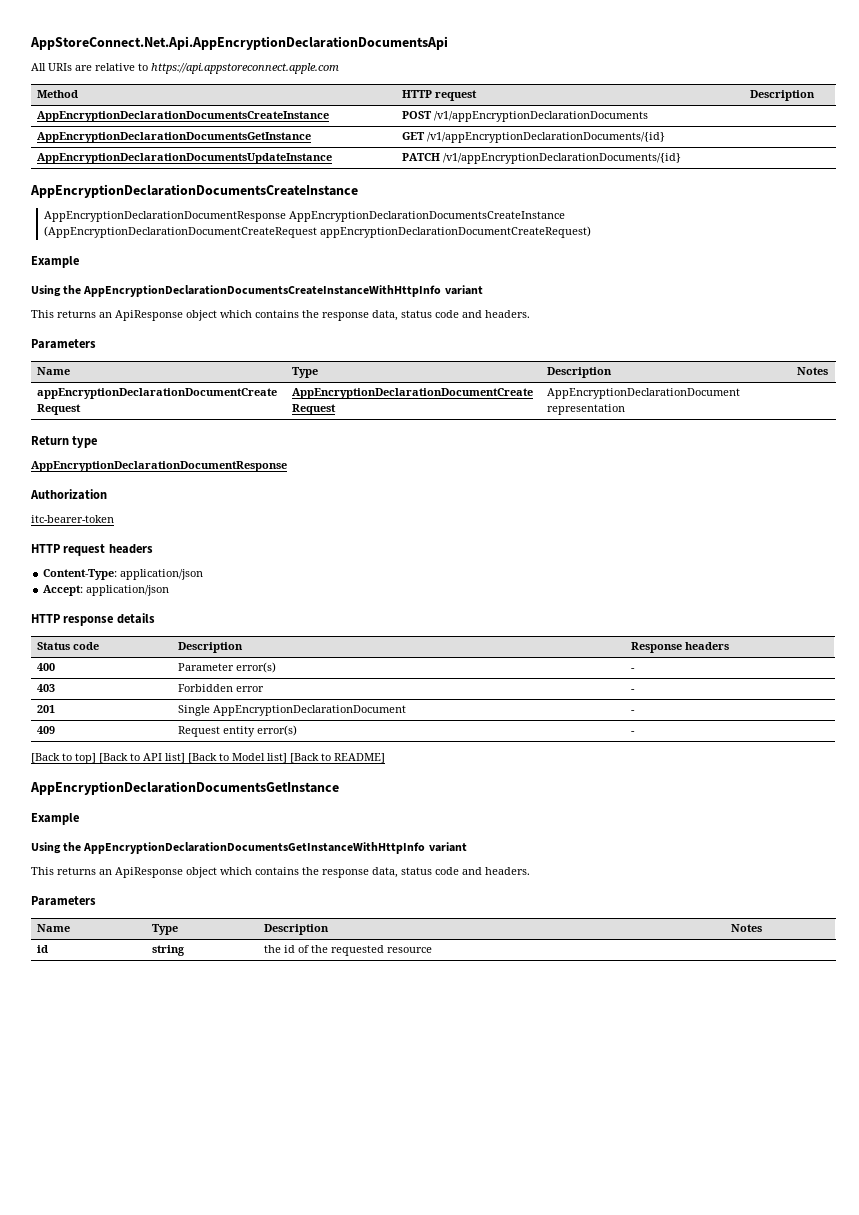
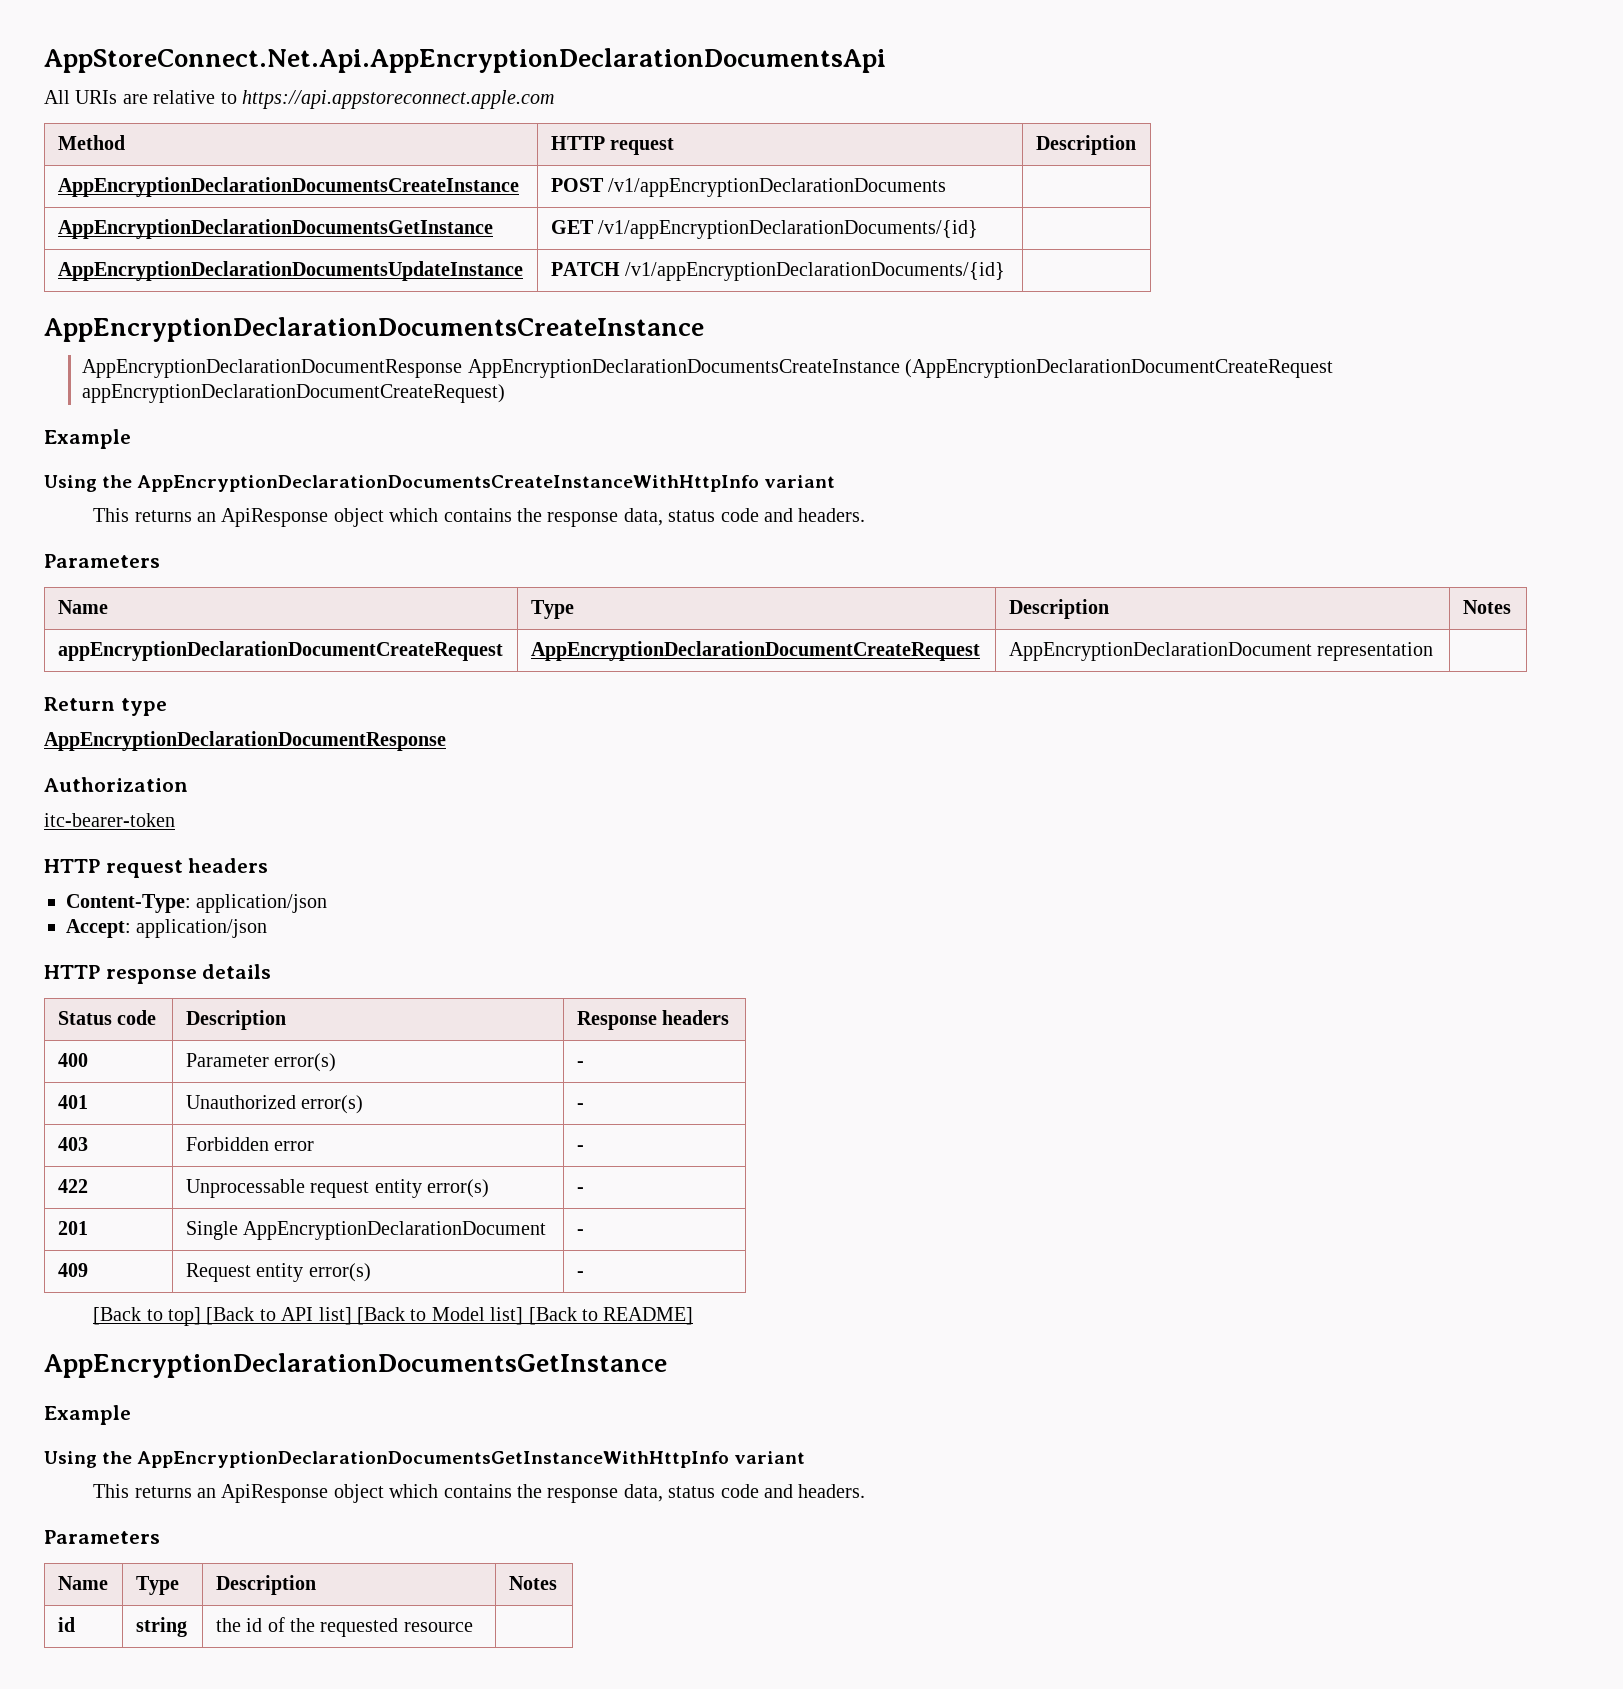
+ 401 | Unauthorized error(s) | -
+ 422 | Unprocessable request entity error(s) | -

